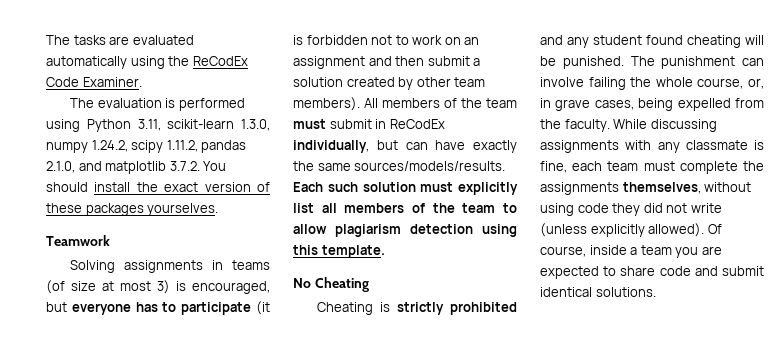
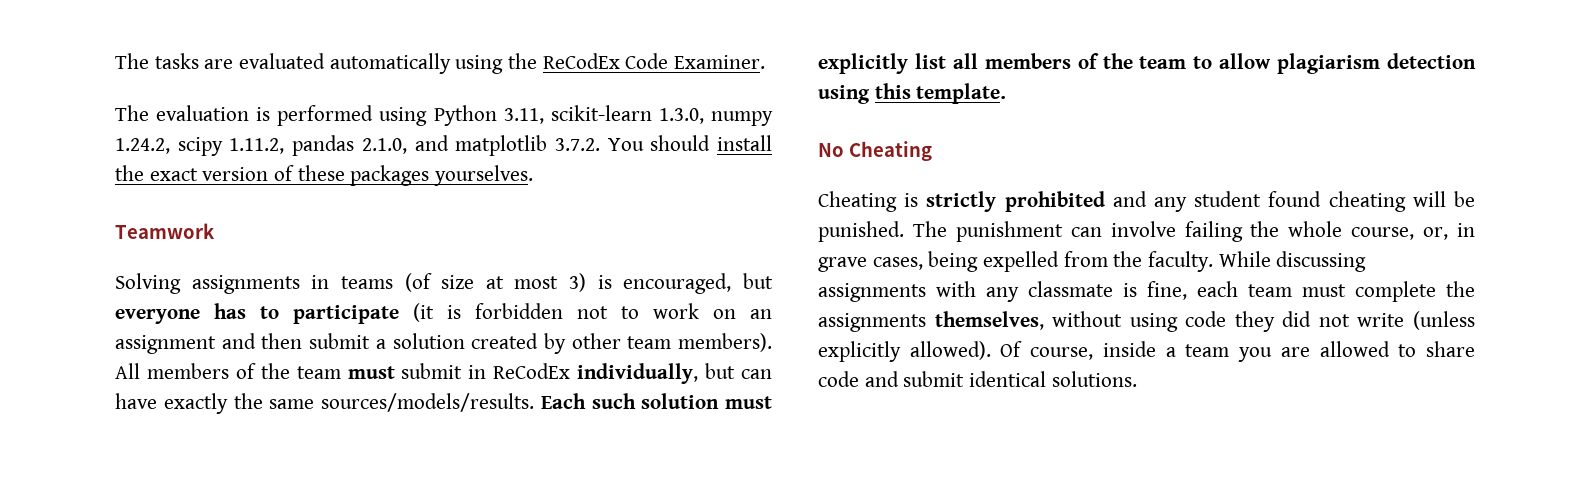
- Of course, inside a team you are expected to share code and submit identical solutions.
+ Of course, inside a team you are allowed to share code and submit identical solutions.

